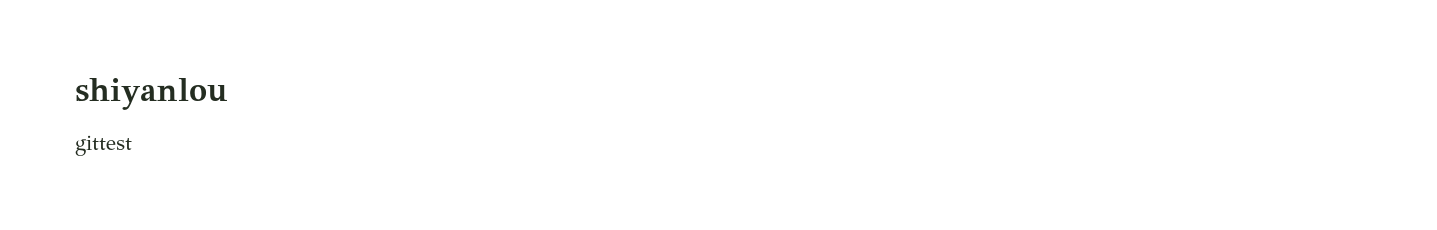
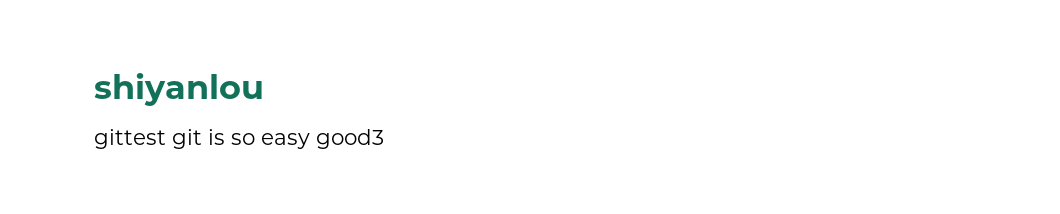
- gittest
+ gittest git is so easy good3

